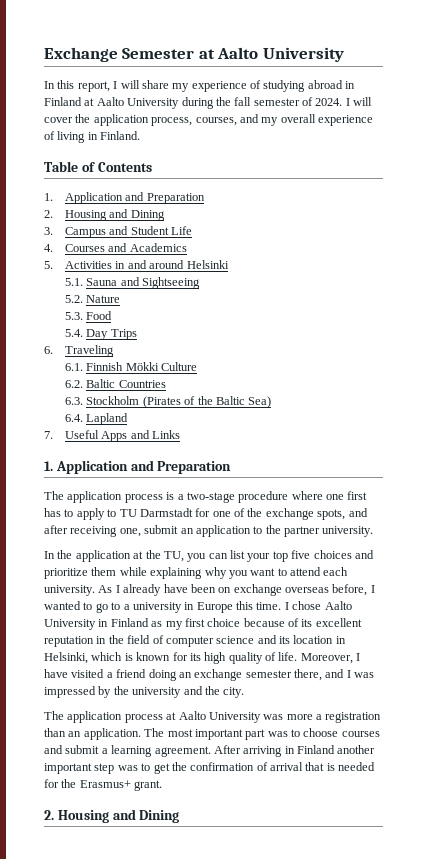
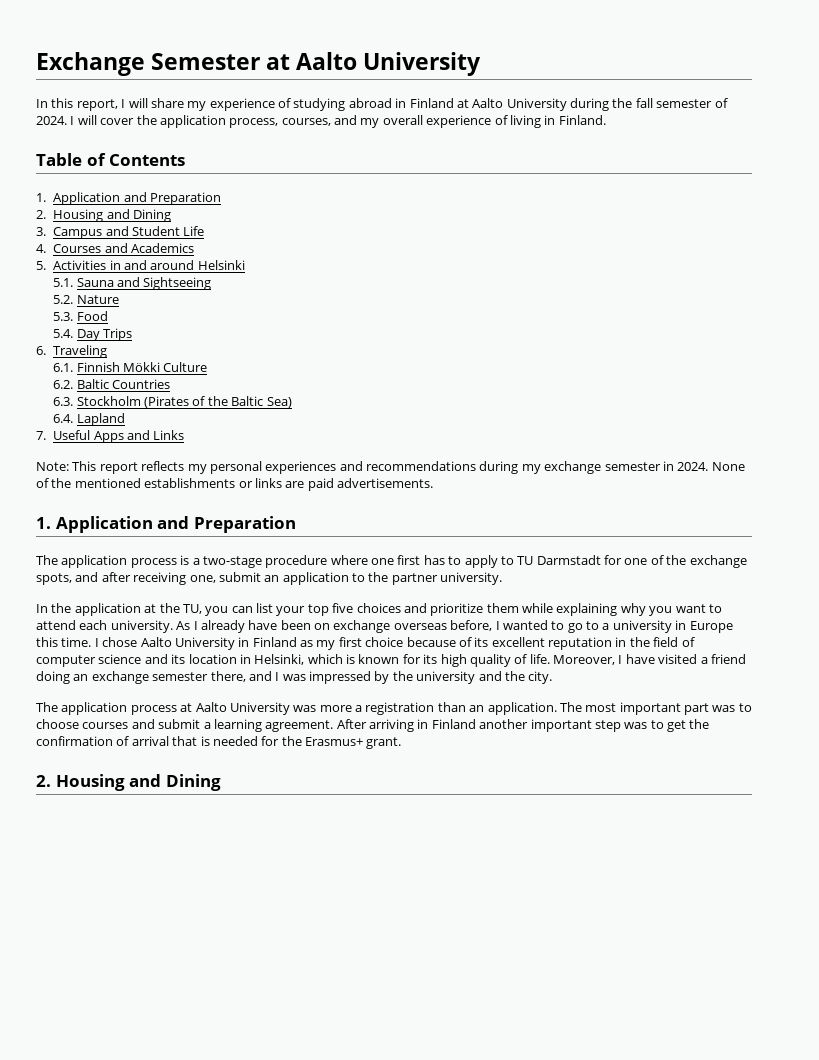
+ Note: This report reflects my personal experiences and recommendations during my exchange semester in 2024. None of the mentioned establishments or links are paid advertisements.

